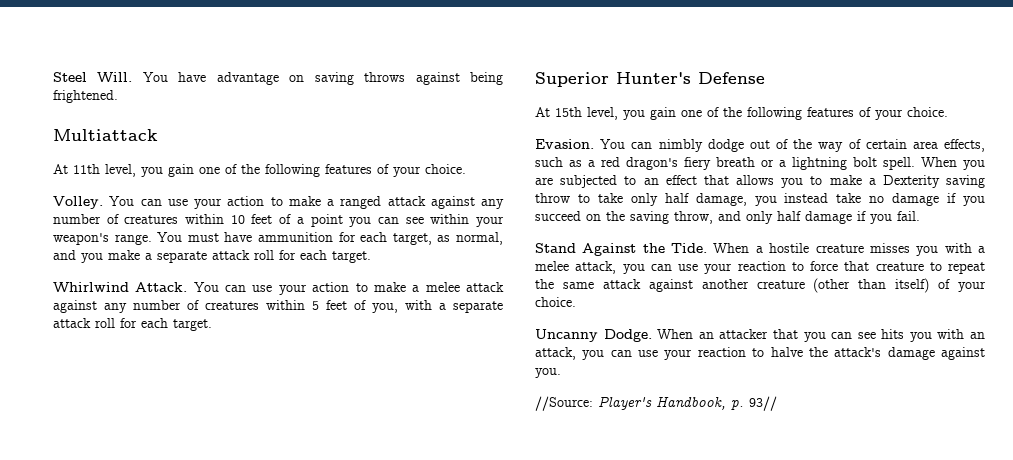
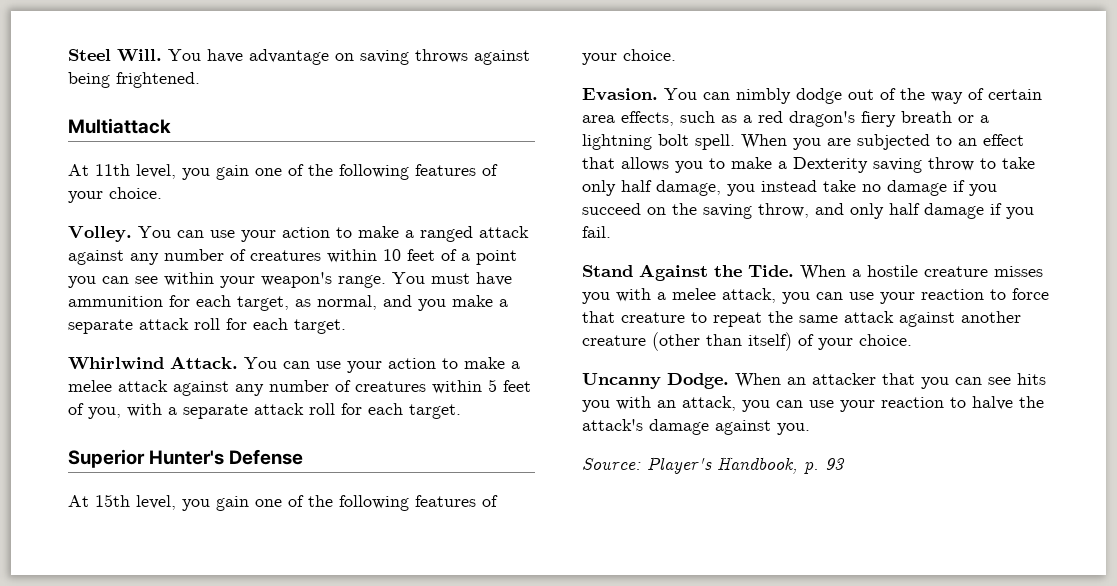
- //Source: Player's Handbook, p. 93//
+ Source: Player's Handbook, p. 93

